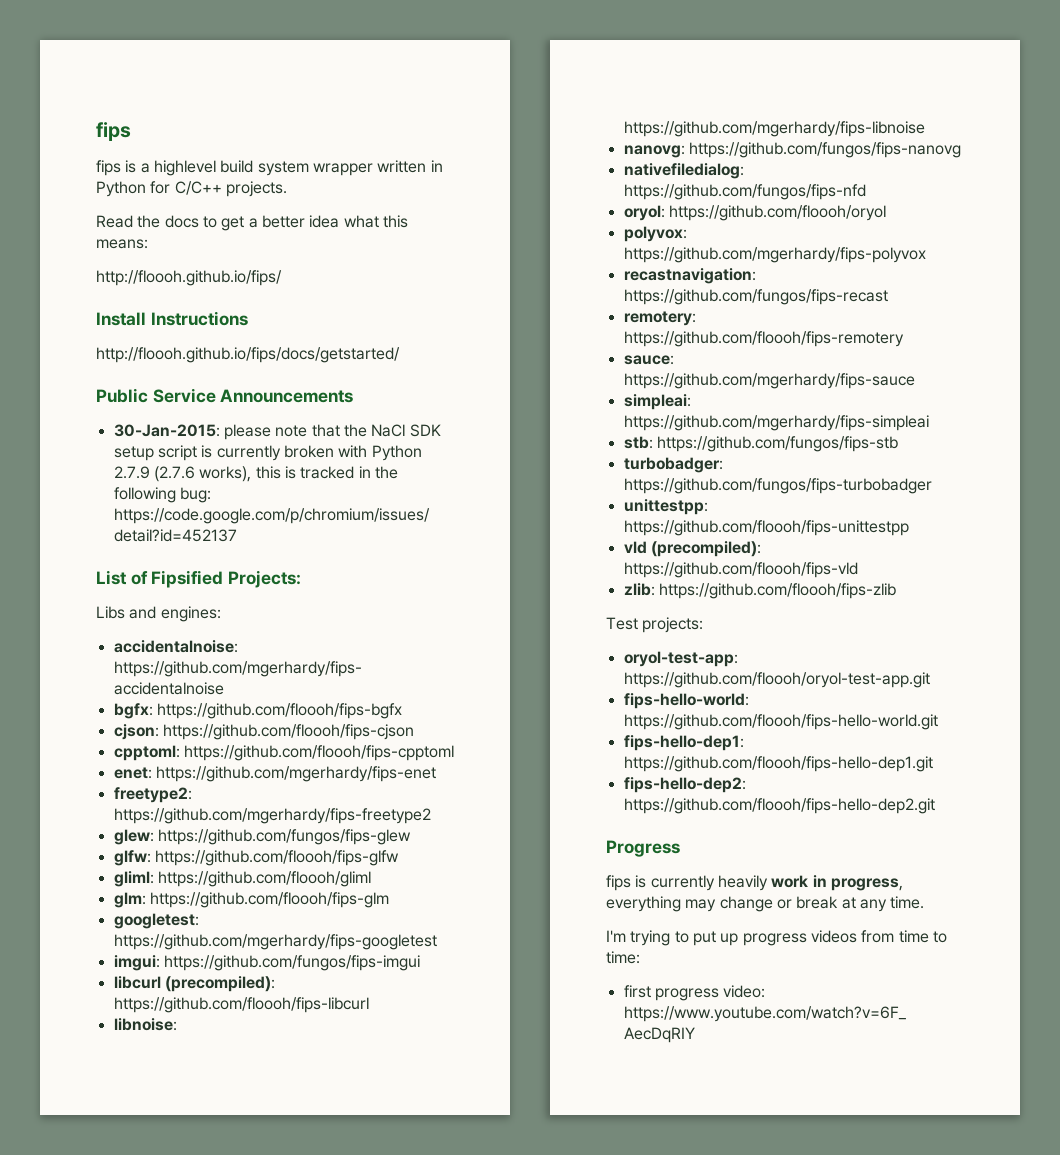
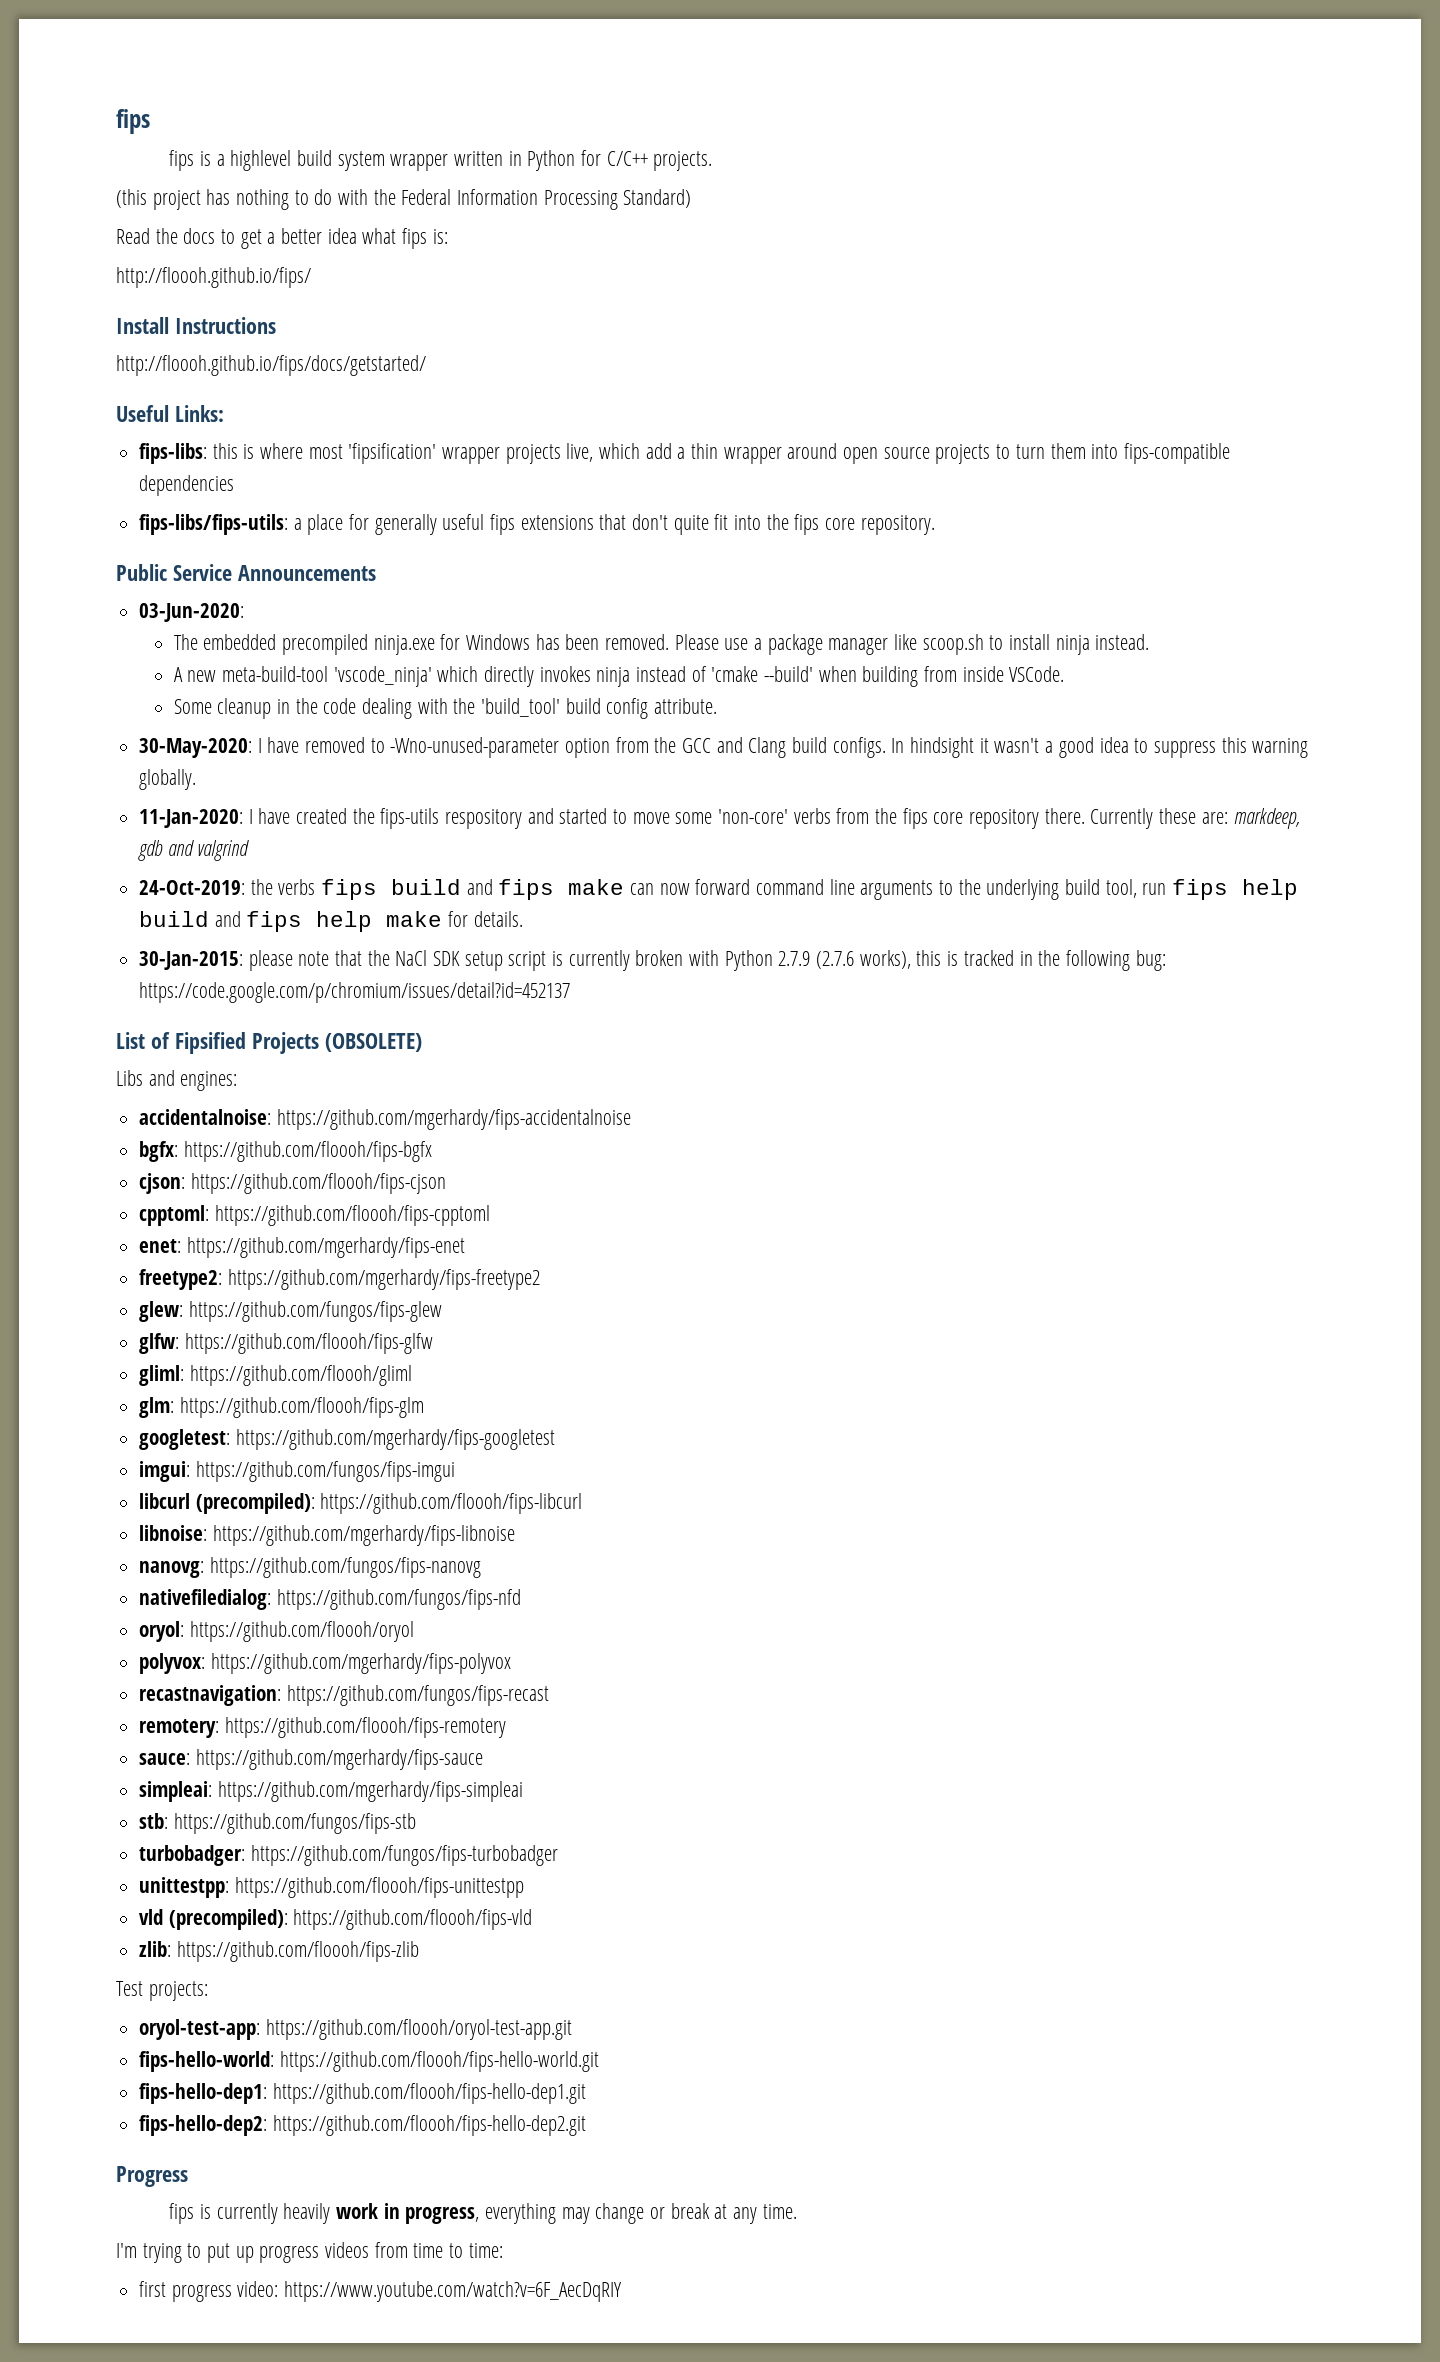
+ (this project has nothing to do with the Federal Information Processing Standard)
- Read the docs to get a better idea what this means:
+ Read the docs to get a better idea what fips is:
+ Useful Links:
+ fips-libs: this is where most 'fipsification' wrapper projects live, which add a thin wrapper around open source projects to turn them into fips-compatible dependencies
+ fips-libs/fips-utils: a place for generally useful fips extensions that don't quite fit into the fips core repository.
  Public Service Announcements
+ 03-Jun-2020:
+ The embedded precompiled ninja.exe for Windows has been removed. Please use a package manager like scoop.sh to install ninja instead.
+ A new meta-build-tool 'vscode_ninja' which directly invokes ninja instead of 'cmake --build' when building from inside VSCode.
+ Some cleanup in the code dealing with the 'build_tool' build config attribute.
+ 30-May-2020: I have removed to -Wno-unused-parameter option from the GCC and Clang build configs. In hindsight it wasn't a good idea to suppress this warning globally.
+ 11-Jan-2020: I have created the fips-utils respository and started to move some 'non-core' verbs from the fips core repository there. Currently these are: markdeep, gdb and valgrind
+ 24-Oct-2019: the verbs fips build and fips make can now forward command line arguments to the underlying build tool, run fips help build and fips help make for details.
- List of Fipsified Projects:
+ List of Fipsified Projects (OBSOLETE)

